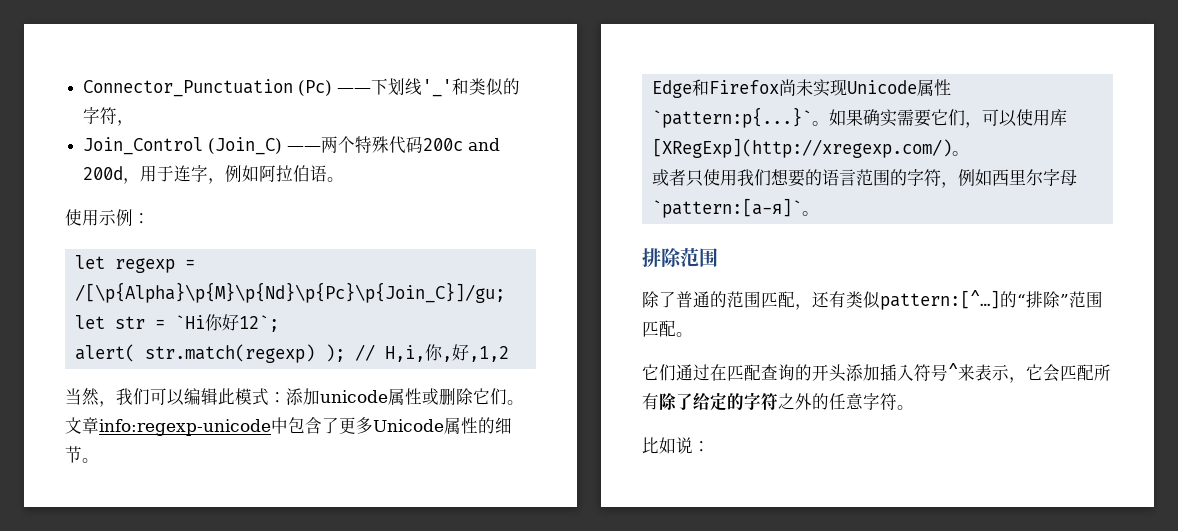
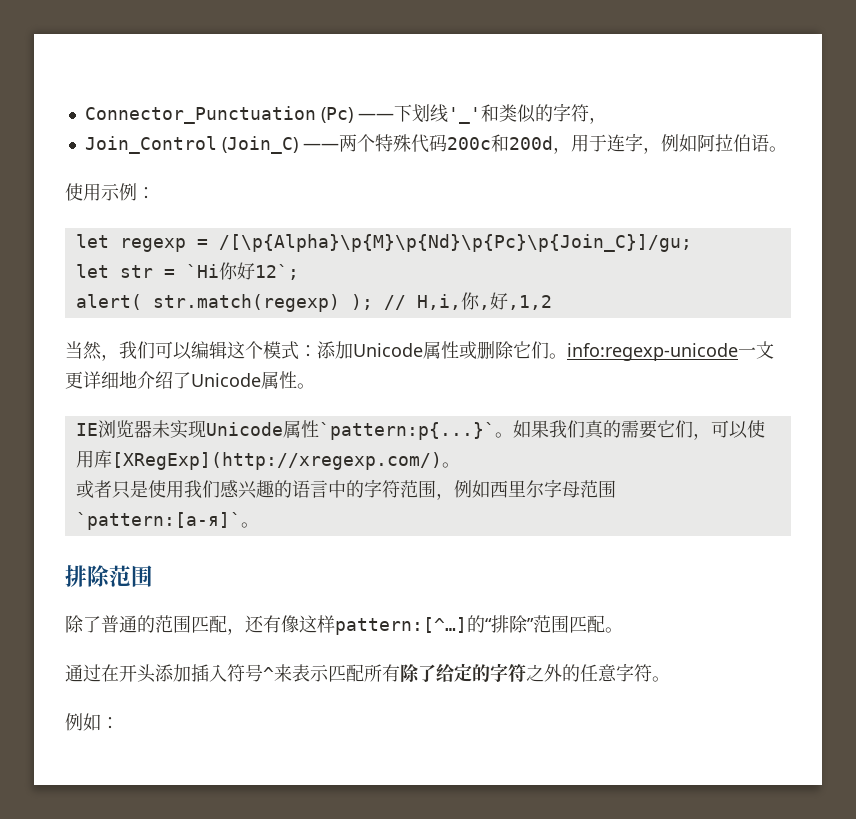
- Join_Control (Join_C) ——两个特殊代码200c and 200d，用于连字，例如阿拉伯语。
+ Join_Control (Join_C) ——两个特殊代码200c和200d，用于连字，例如阿拉伯语。
- 当然，我们可以编辑此模式：添加unicode属性或删除它们。文章info:regexp-unicode中包含了更多Unicode属性的细节。
- Edge和Firefox尚未实现Unicode属性`pattern:p{...}`。
+ 当然，我们可以编辑这个模式：添加Unicode属性或删除它们。info:regexp-unicode一文更详细地介绍了Unicode属性。
+ IE浏览器未实现Unicode属性`pattern:p{...}`。
- 如果确实需要它们，可以使用库[XRegExp](http://xregexp.com/)。
+ 如果我们真的需要它们，可以使用库[XRegExp](http://xregexp.com/)。
- 或者只使用我们想要的语言范围的字符，例如西里尔字母`pattern:[а-я]`。
+ 或者只是使用我们感兴趣的语言中的字符范围，例如西里尔字母范围`pattern:[а-я]`。
- 除了普通的范围匹配，还有类似pattern:[^…]
+ 除了普通的范围匹配，还有像这样pattern:[^…]
- 它们通过在匹配查询的开头添加插入符号^来表示，它会匹配所有除了给定的字符之外的任意字符。
+ 通过在开头添加插入符号^来表示匹配所有除了给定的字符之外的任意字符。
- 比如说：
+ 例如：

